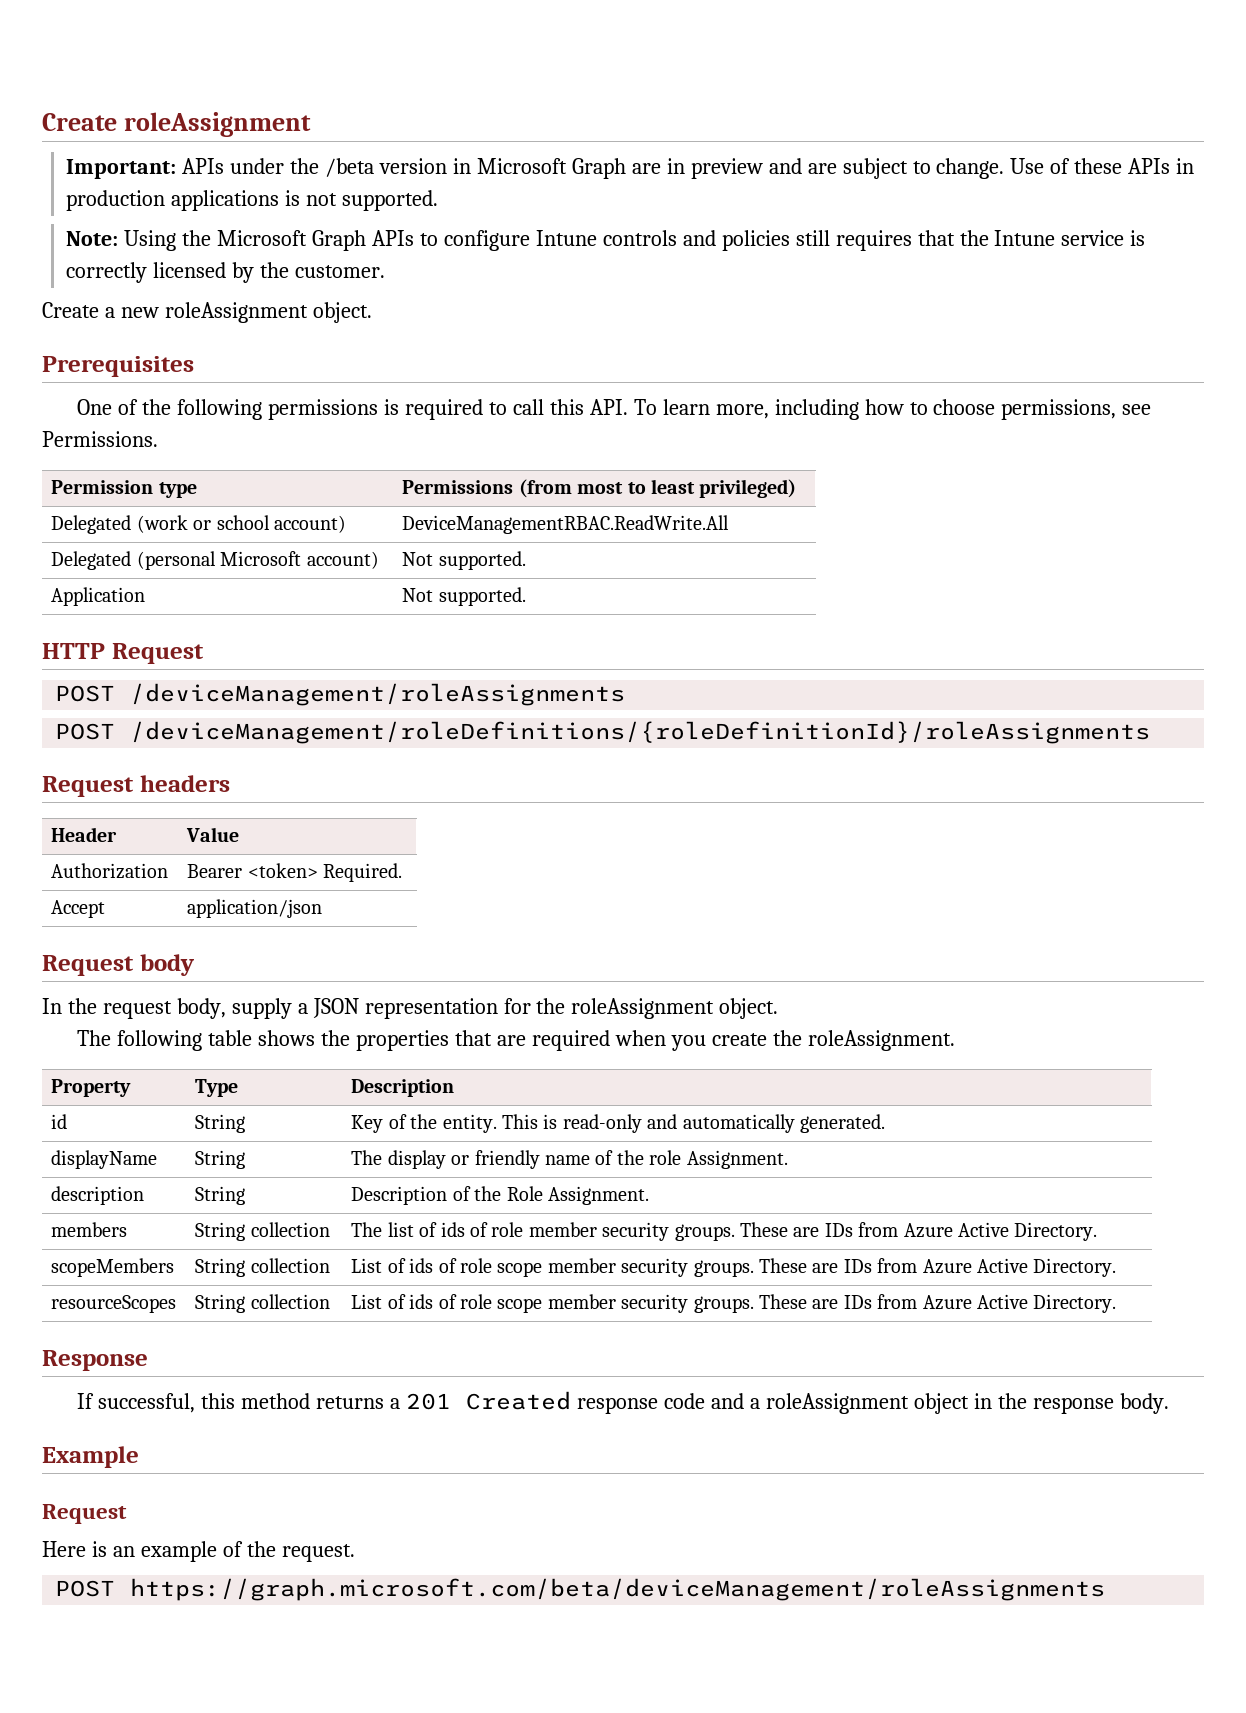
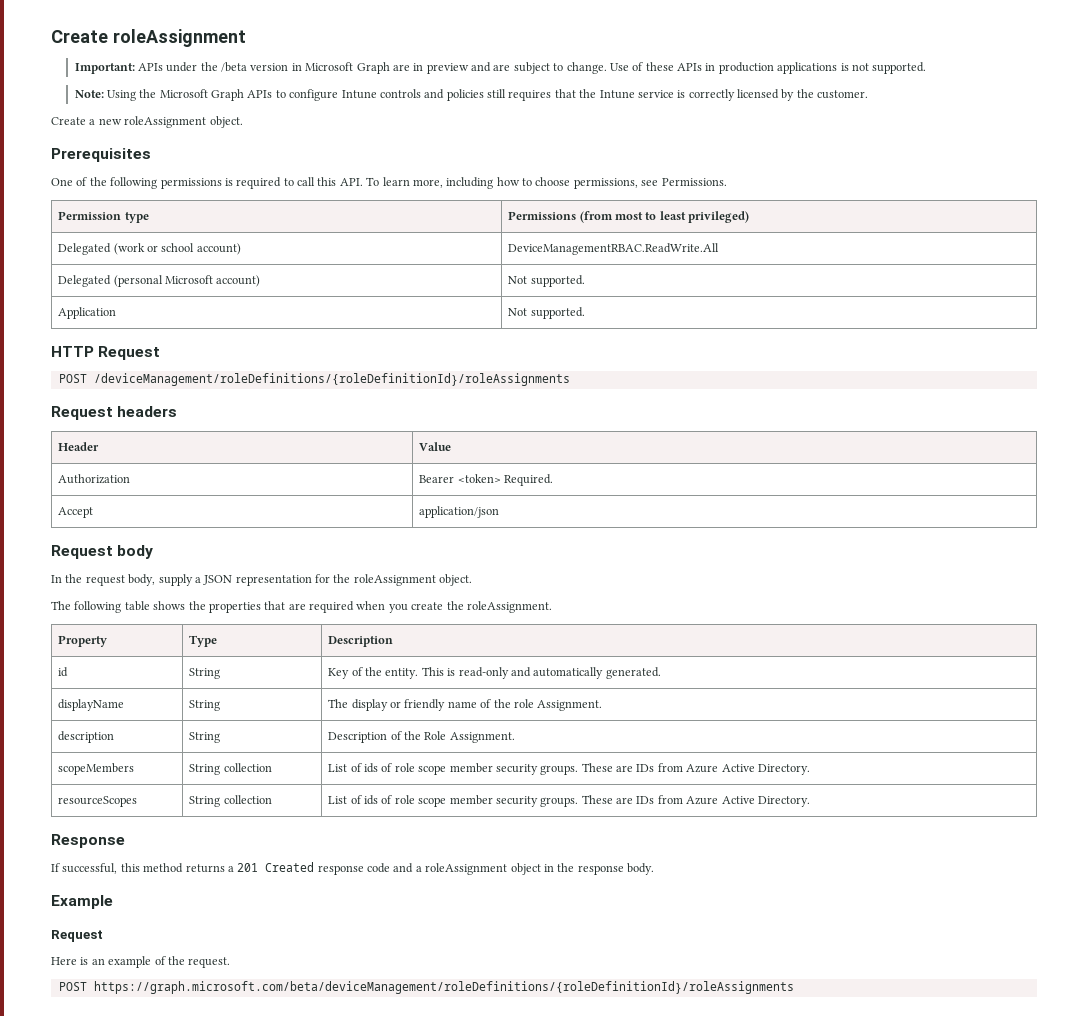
- POST /deviceManagement/roleAssignments
- members | String collection | The list of ids of role member security groups. These are IDs from Azure Active Directory.
- POST https://graph.microsoft.com/beta/deviceManagement/roleAssignments
+ POST https://graph.microsoft.com/beta/deviceManagement/roleDefinitions/{roleDefinitionId}/roleAssignments

